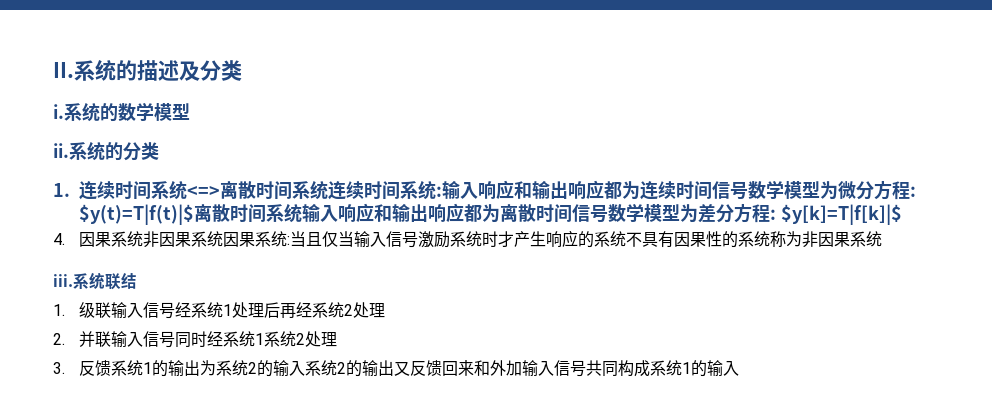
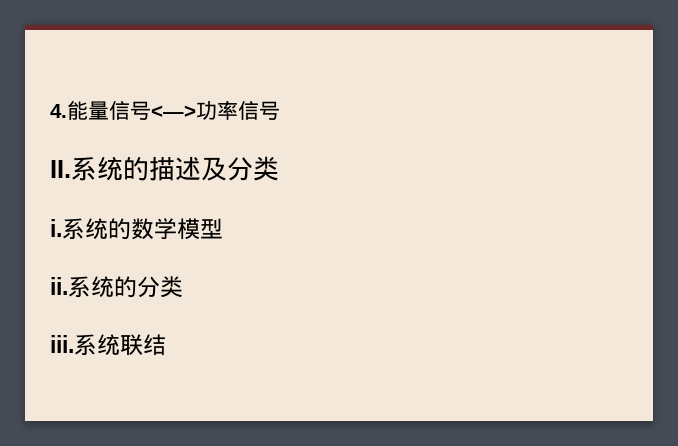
+ 4.能量信号<—>功率信号
- 1.连续时间系统<=>离散时间系统连续时间系统:输入响应和输出响应都为连续时间信号数学模型为微分方程: $y(t)=T|f(t)|$离散时间系统输入响应和输出响应都为离散时间信号数学模型为差分方程: $y[k]=T|f[k]|$
- 4.因果系统非因果系统因果系统:当且仅当输入信号激励系统时才产生响应的系统不具有因果性的系统称为非因果系统
  iii.系统联结
- 1.级联输入信号经系统1处理后再经系统2处理
- 2.并联输入信号同时经系统1系统2处理
- 3.反馈系统1的输出为系统2的输入系统2的输出又反馈回来和外加输入信号共同构成系统1的输入

